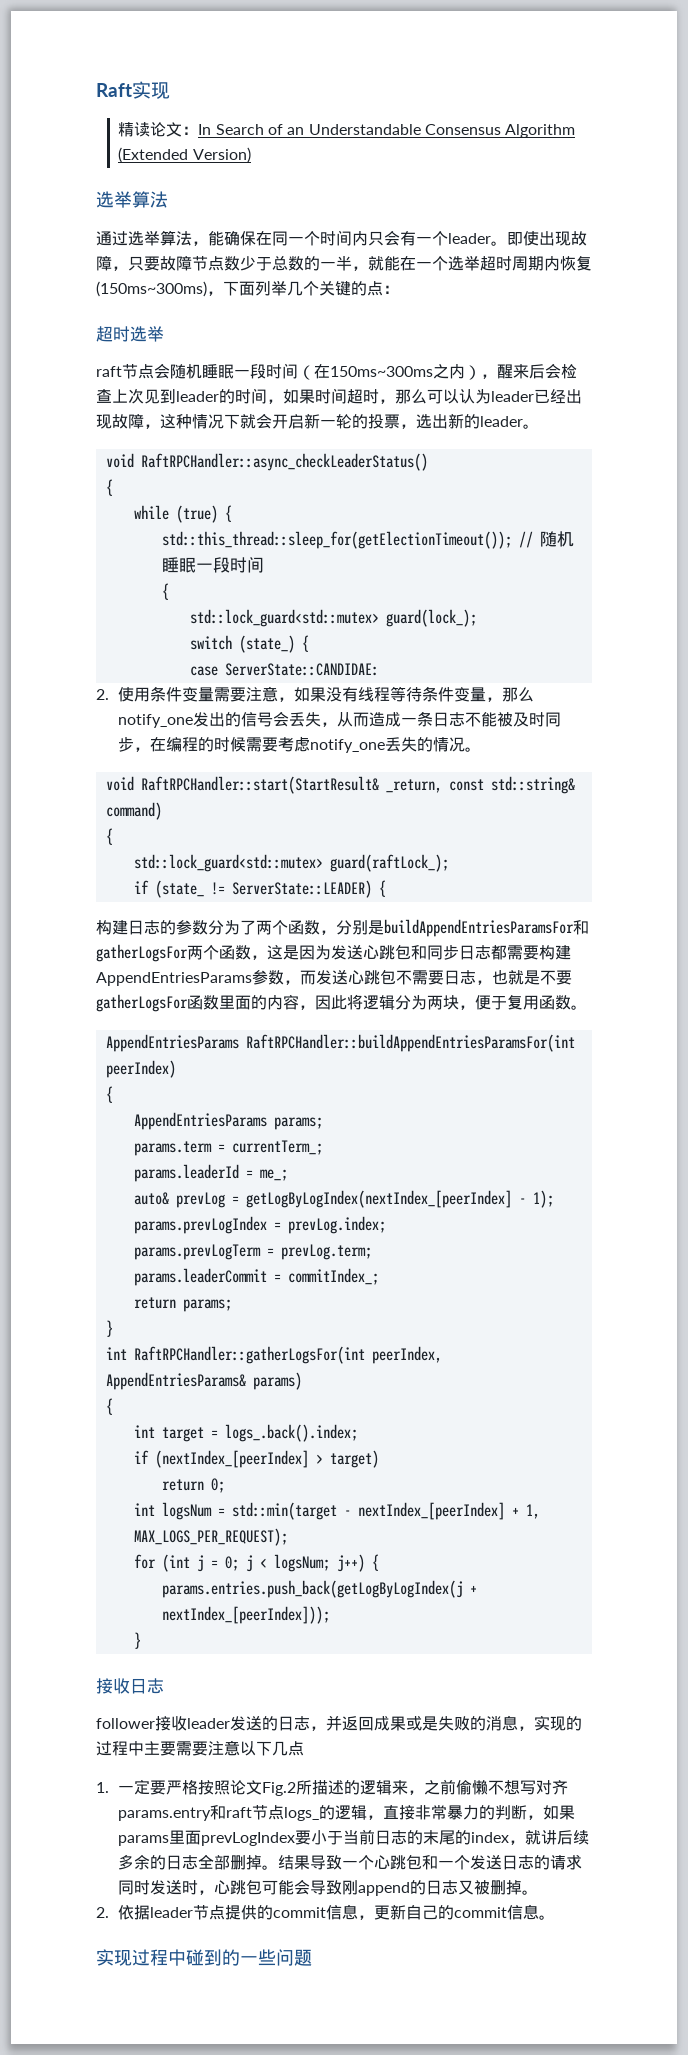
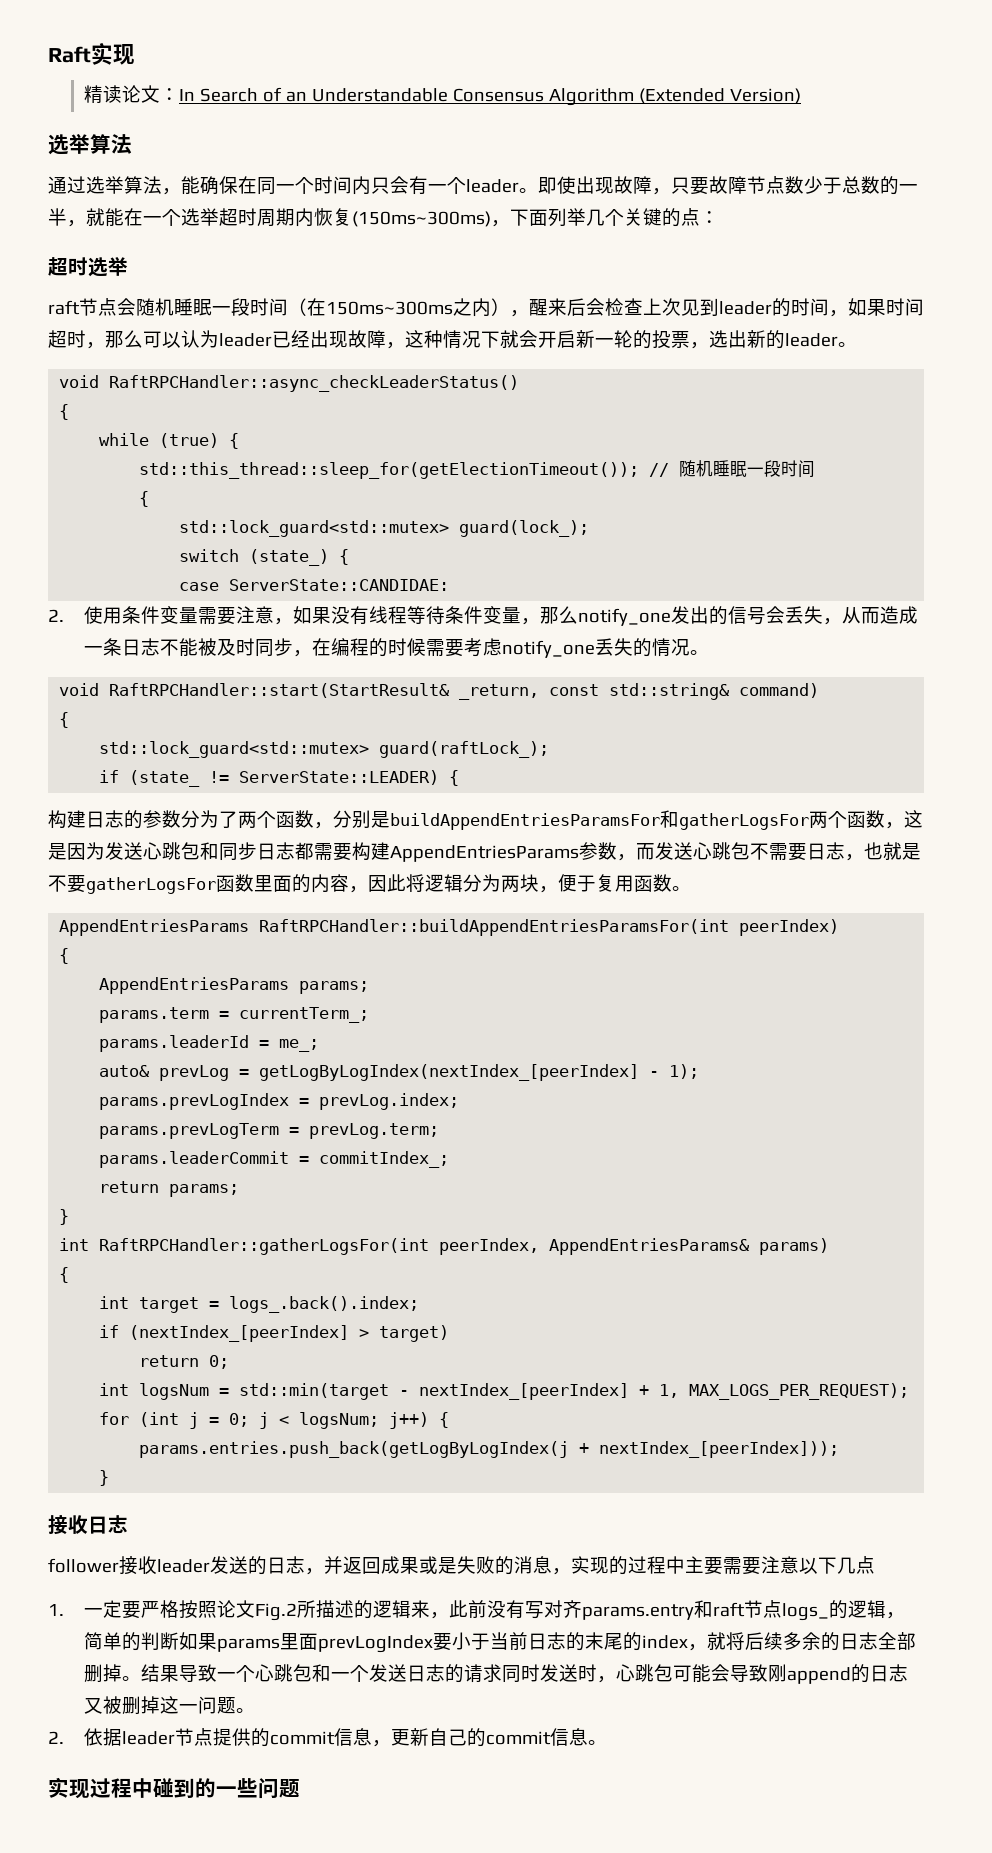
- 1.一定要严格按照论文Fig.2所描述的逻辑来，之前偷懒不想写对齐params.entry和raft节点logs_的逻辑，直接非常暴力的判断，如果params里面prevLogIndex要小于当前日志的末尾的index，就讲后续多余的日志全部删掉。
+ 1.一定要严格按照论文Fig.2所描述的逻辑来，此前没有写对齐params.entry和raft节点logs_的逻辑，简单的判断如果params里面prevLogIndex要小于当前日志的末尾的index，就将后续多余的日志全部删掉。
- 结果导致一个心跳包和一个发送日志的请求同时发送时，心跳包可能会导致刚append的日志又被删掉。
+ 结果导致一个心跳包和一个发送日志的请求同时发送时，心跳包可能会导致刚append的日志又被删掉这一问题。

